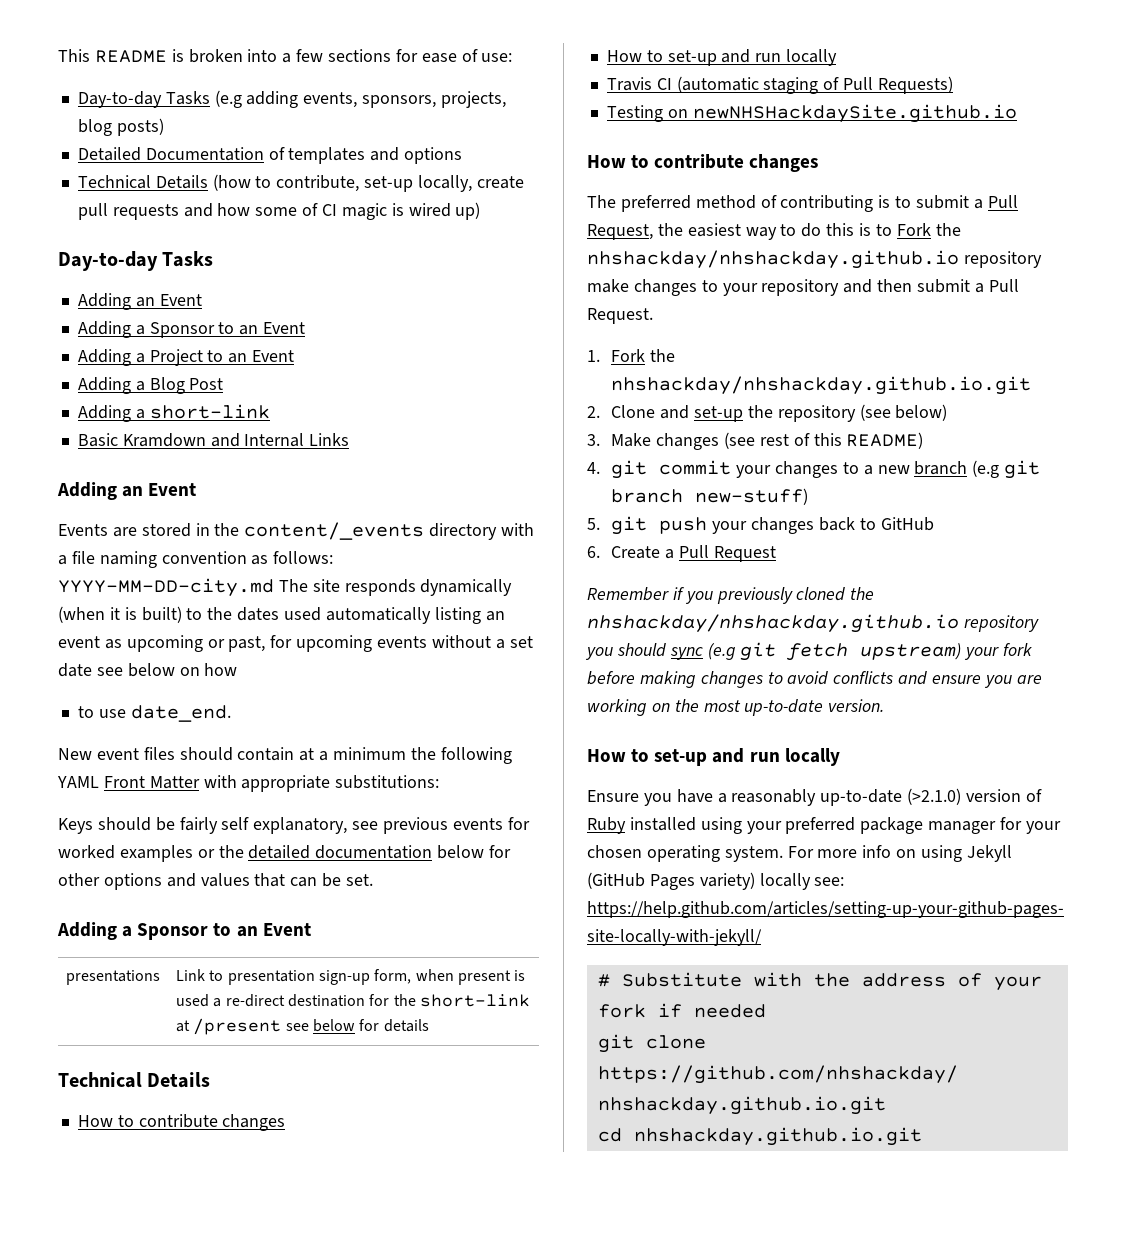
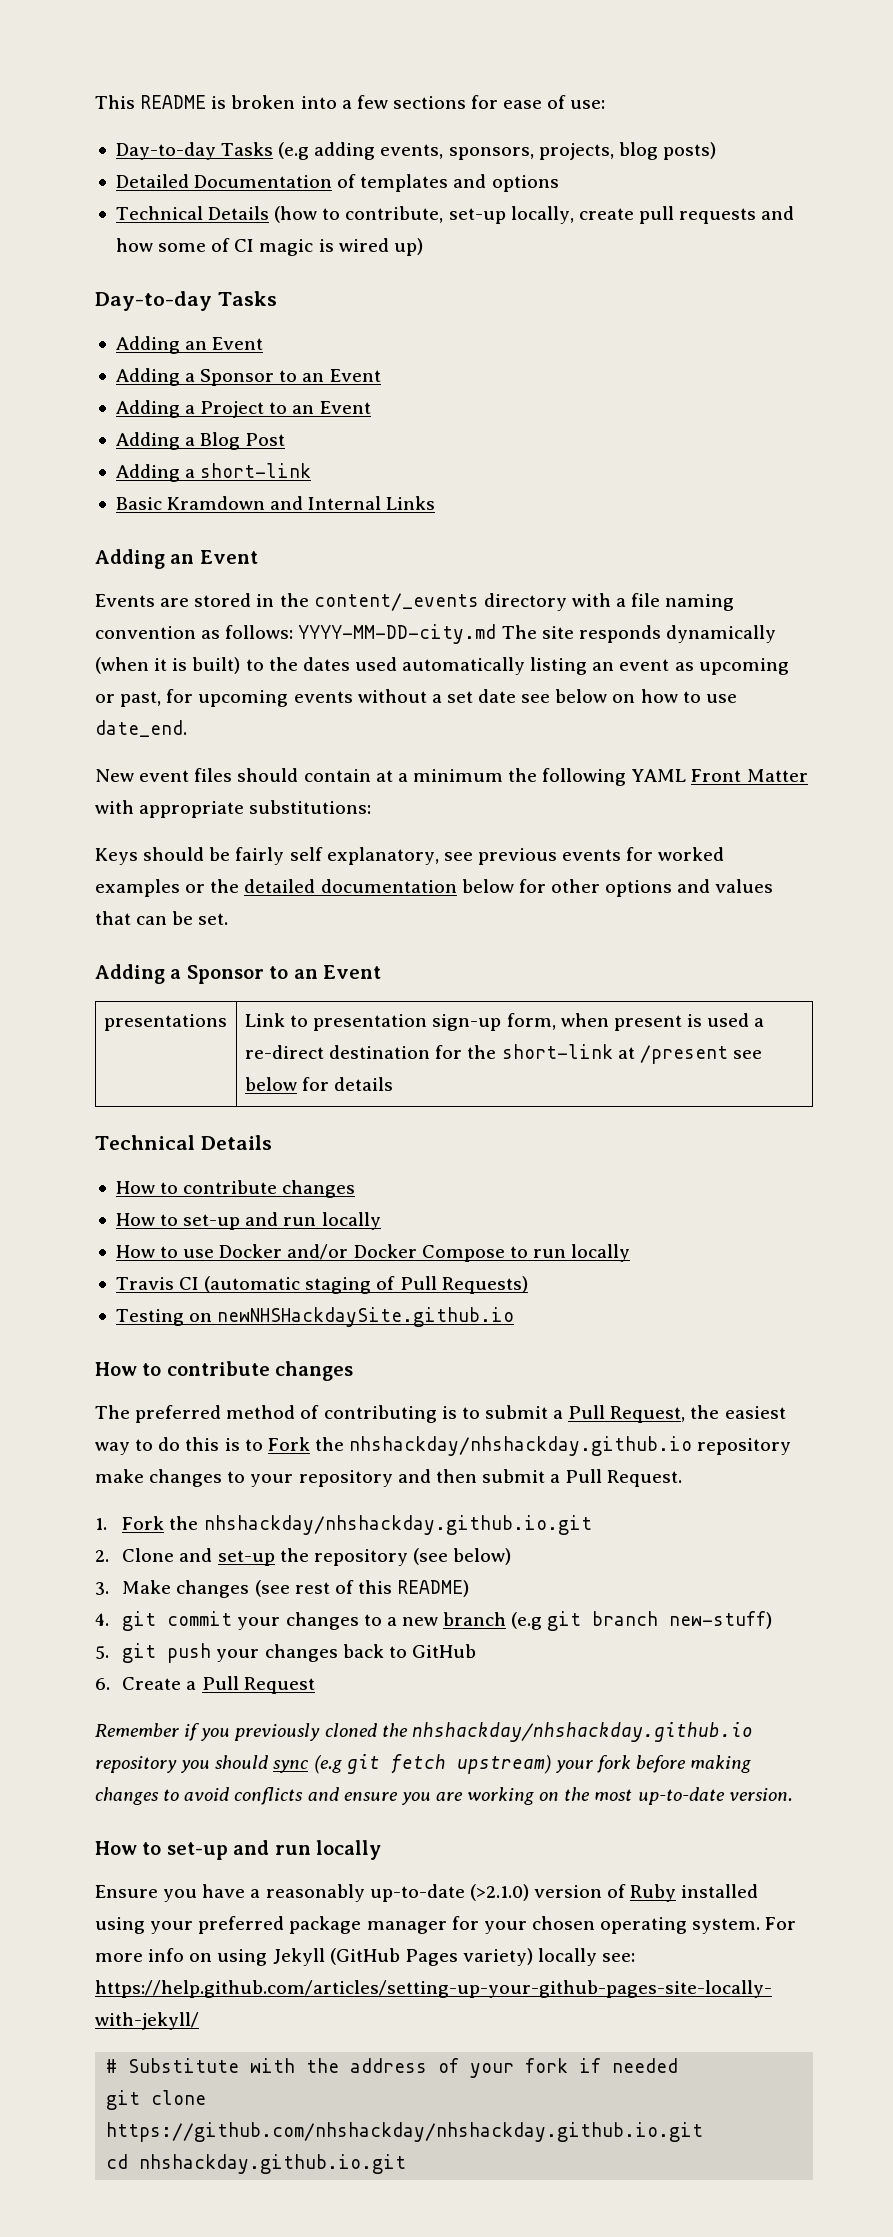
- Events are stored in the content/_events directory with a file naming convention as follows: YYYY-MM-DD-city.md The site responds dynamically (when it is built) to the dates used automatically listing an event as upcoming or past, for upcoming events without a set date see below on how
- to use date_end.
+ Events are stored in the content/_events directory with a file naming convention as follows: YYYY-MM-DD-city.md The site responds dynamically (when it is built) to the dates used automatically listing an event as upcoming or past, for upcoming events without a set date see below on how to use date_end.
+ How to use Docker and/or Docker Compose to run locally

